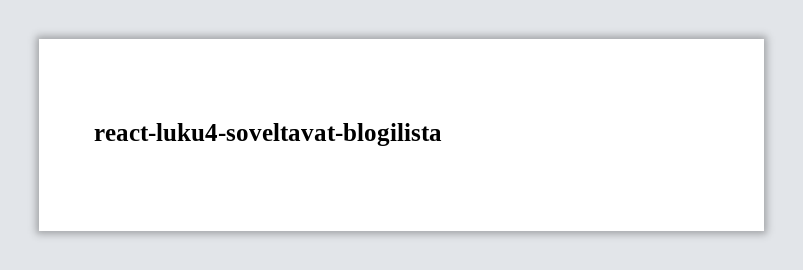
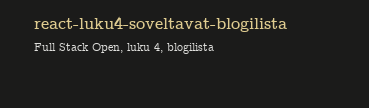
+ Full Stack Open, luku 4, blogilista

